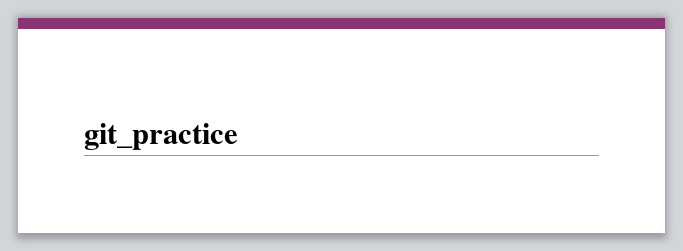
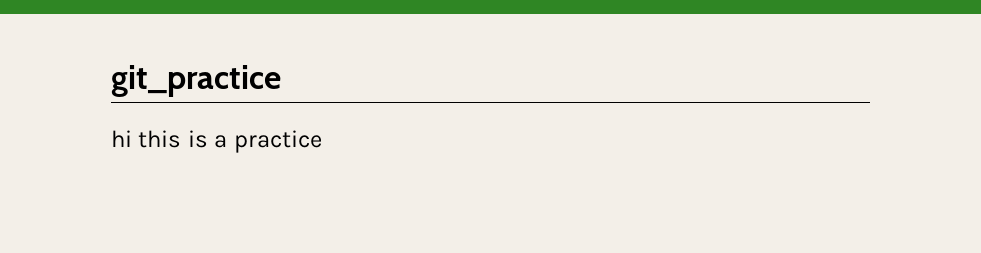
+ hi this is a practice

